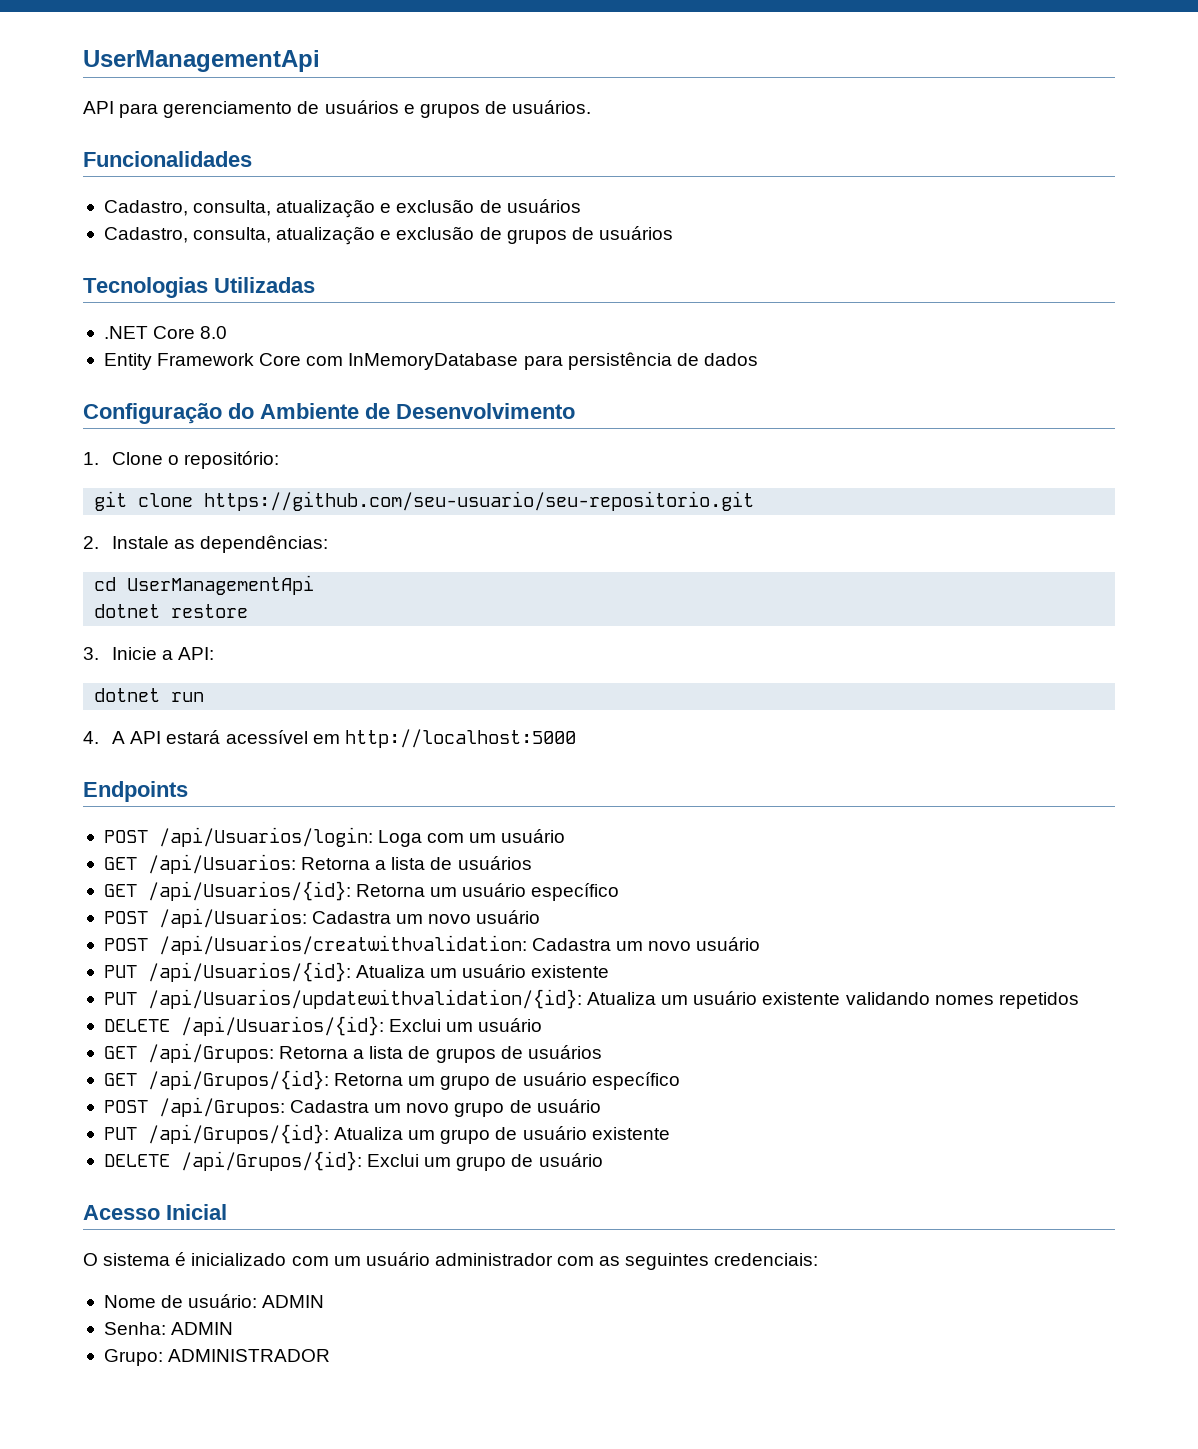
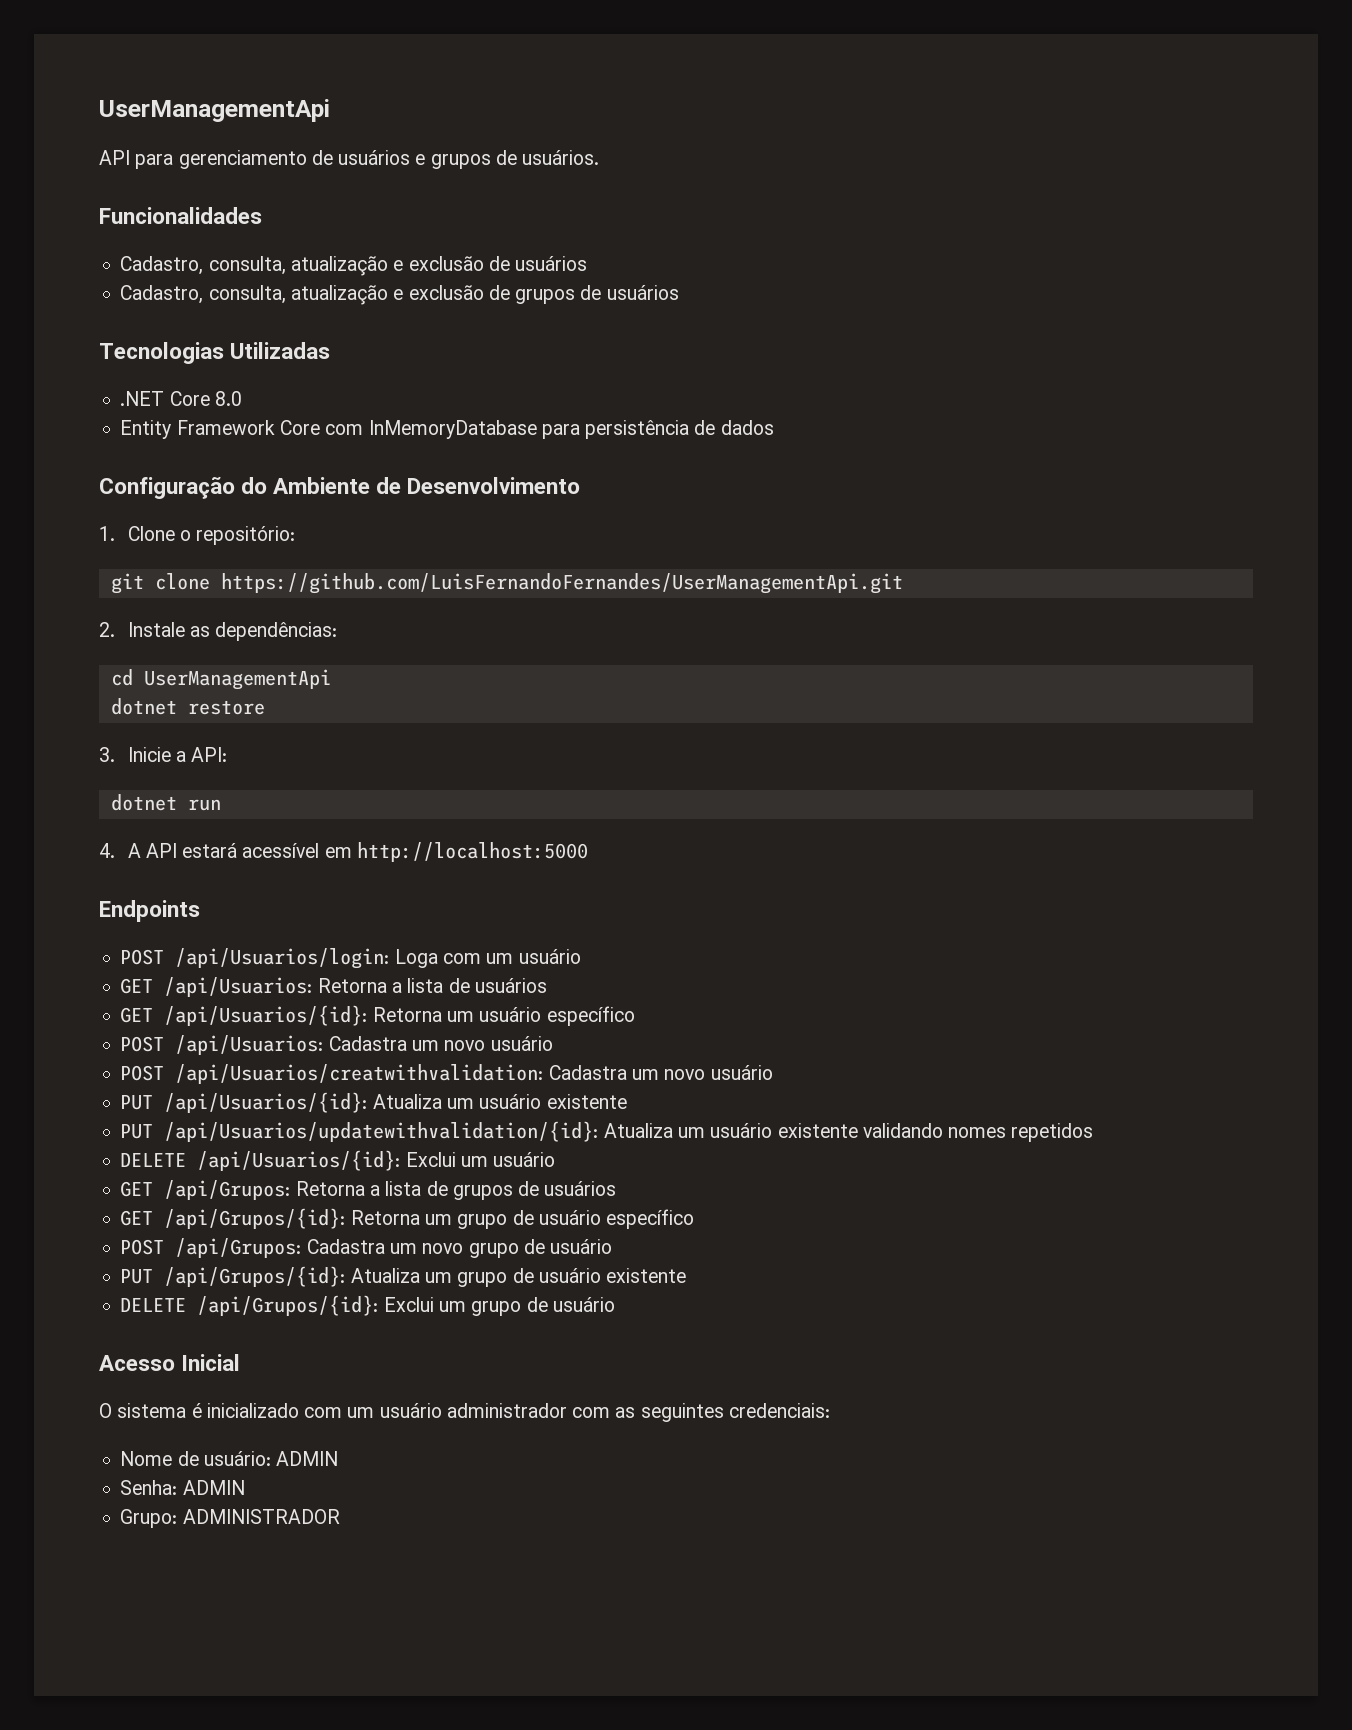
- git clone https://github.com/seu-usuario/seu-repositorio.git
+ git clone https://github.com/LuisFernandoFernandes/UserManagementApi.git

